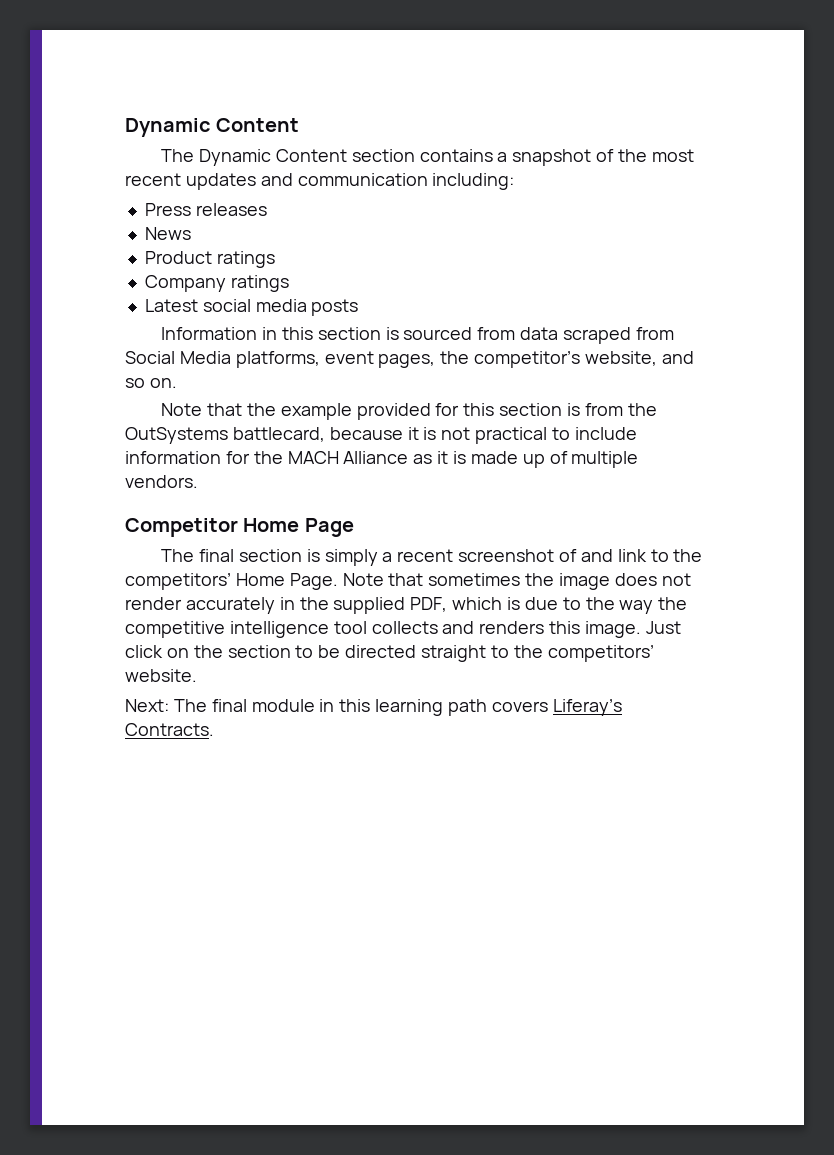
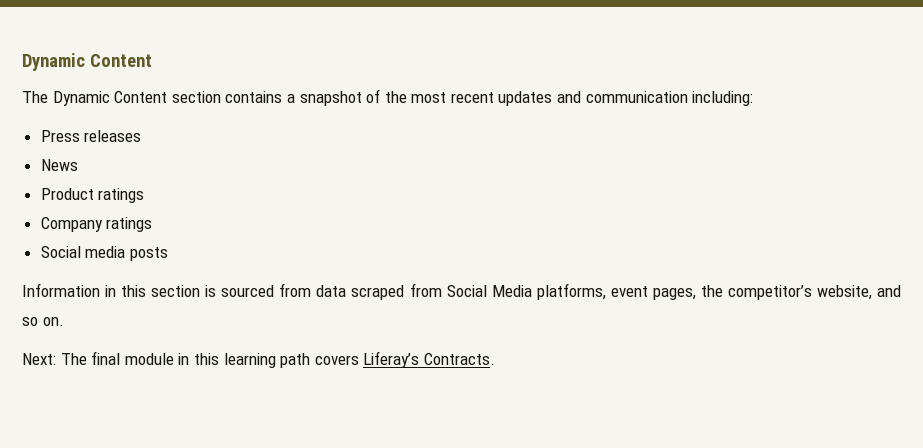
- Latest social media posts
+ Social media posts
- Note that the example provided for this section is from the OutSystems battlecard, because it is not practical to include information for the MACH Alliance as it is made up of multiple vendors.
- Competitor Home Page
- The final section is simply a recent screenshot of and link to the competitors’ Home Page. Note that sometimes the image does not render accurately in the supplied PDF, which is due to the way the competitive intelligence tool collects and renders this image. Just click on the section to be directed straight to the competitors’ website.

